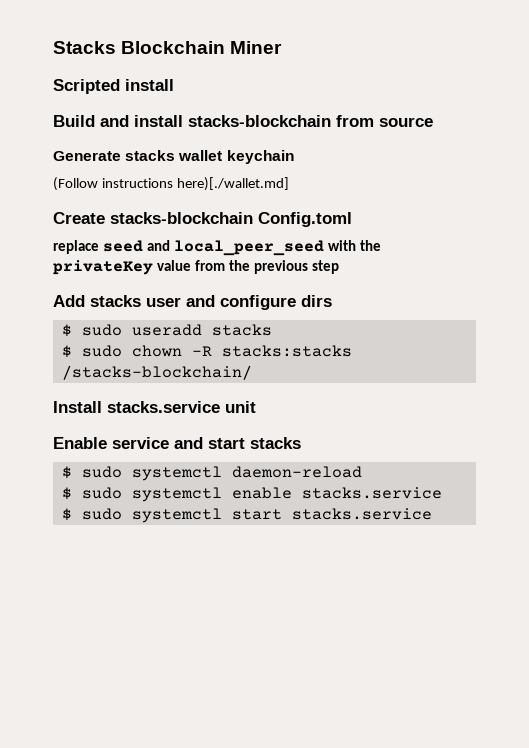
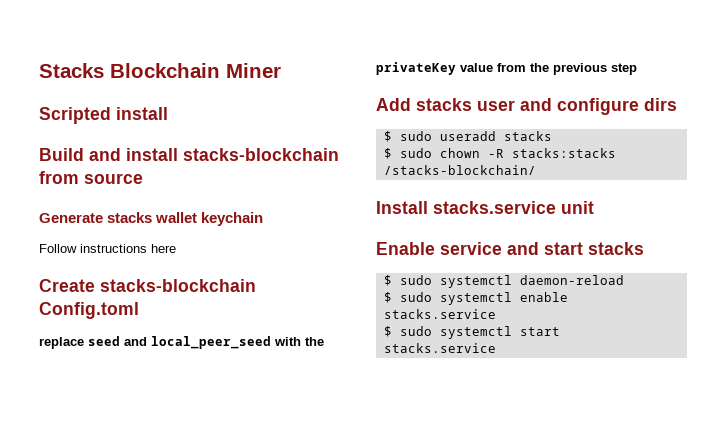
- (Follow instructions here)[./wallet.md]
+ Follow instructions here

